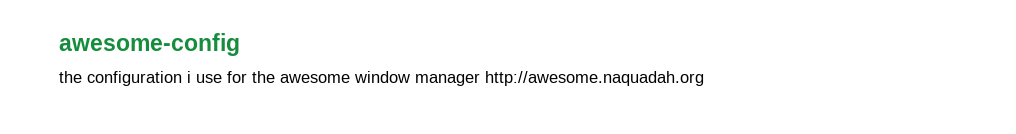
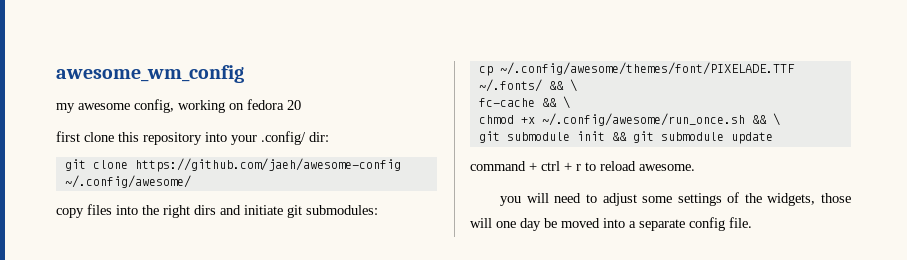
- awesome-config
- the configuration i use for the awesome window manager http://awesome.naquadah.org
+ awesome_wm_config
+ my awesome config, working on fedora 20
+ first clone this repository into your .config/ dir:
+ git clone https://github.com/jaeh/awesome-config ~/.config/awesome/
+ copy files into the right dirs and initiate git submodules:
+ cp ~/.config/awesome/themes/font/PIXELADE.TTF ~/.fonts/ && \
+ fc-cache && \
+ chmod +x ~/.config/awesome/run_once.sh && \
+ git submodule init && git submodule update
+ command + ctrl + r to reload awesome.
+ you will need to adjust some settings of the widgets, those will one day be moved into a separate config file.

